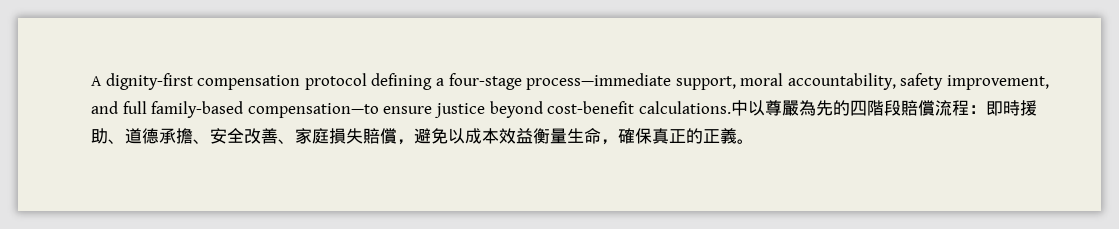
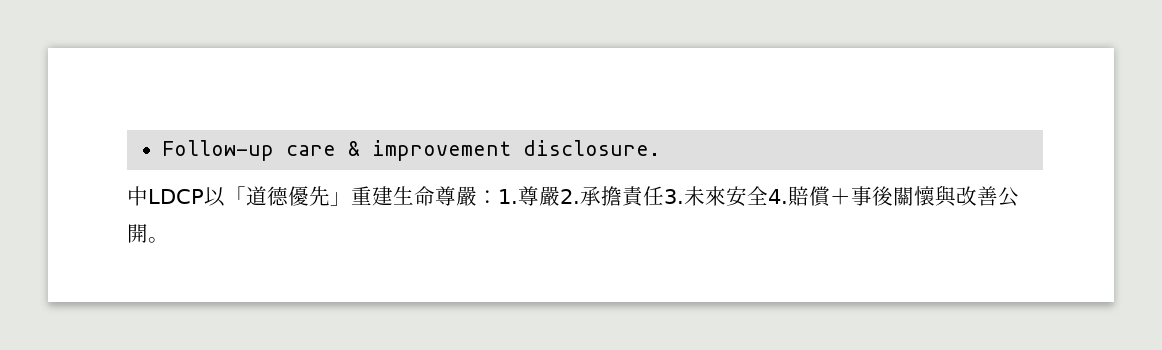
- A dignity-first compensation protocol defining a four-stage process—immediate support, moral accountability, safety improvement, and full family-based compensation—to ensure justice beyond cost-benefit calculations.中以尊嚴為先的四階段賠償流程：即時援助、道德承擔、安全改善、家庭損失賠償，避免以成本效益衡量生命，確保真正的正義。
+ Follow-up care & improvement disclosure.
+ 中LDCP以「道德優先」重建生命尊嚴：1.尊嚴2.承擔責任3.未來安全4.賠償＋事後關懷與改善公開。

